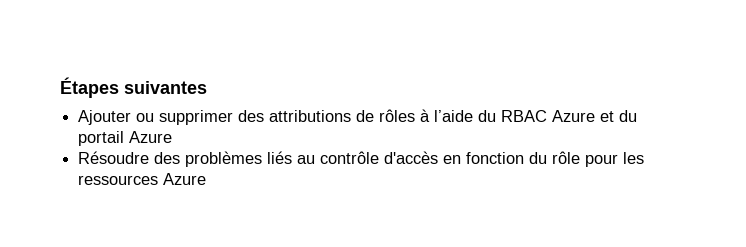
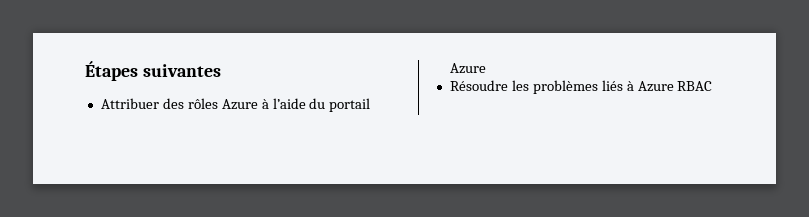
- Ajouter ou supprimer des attributions de rôles à l’aide du RBAC Azure et du portail Azure
+ Attribuer des rôles Azure à l’aide du portail Azure
- Résoudre des problèmes liés au contrôle d'accès en fonction du rôle pour les ressources Azure
+ Résoudre les problèmes liés à Azure RBAC

